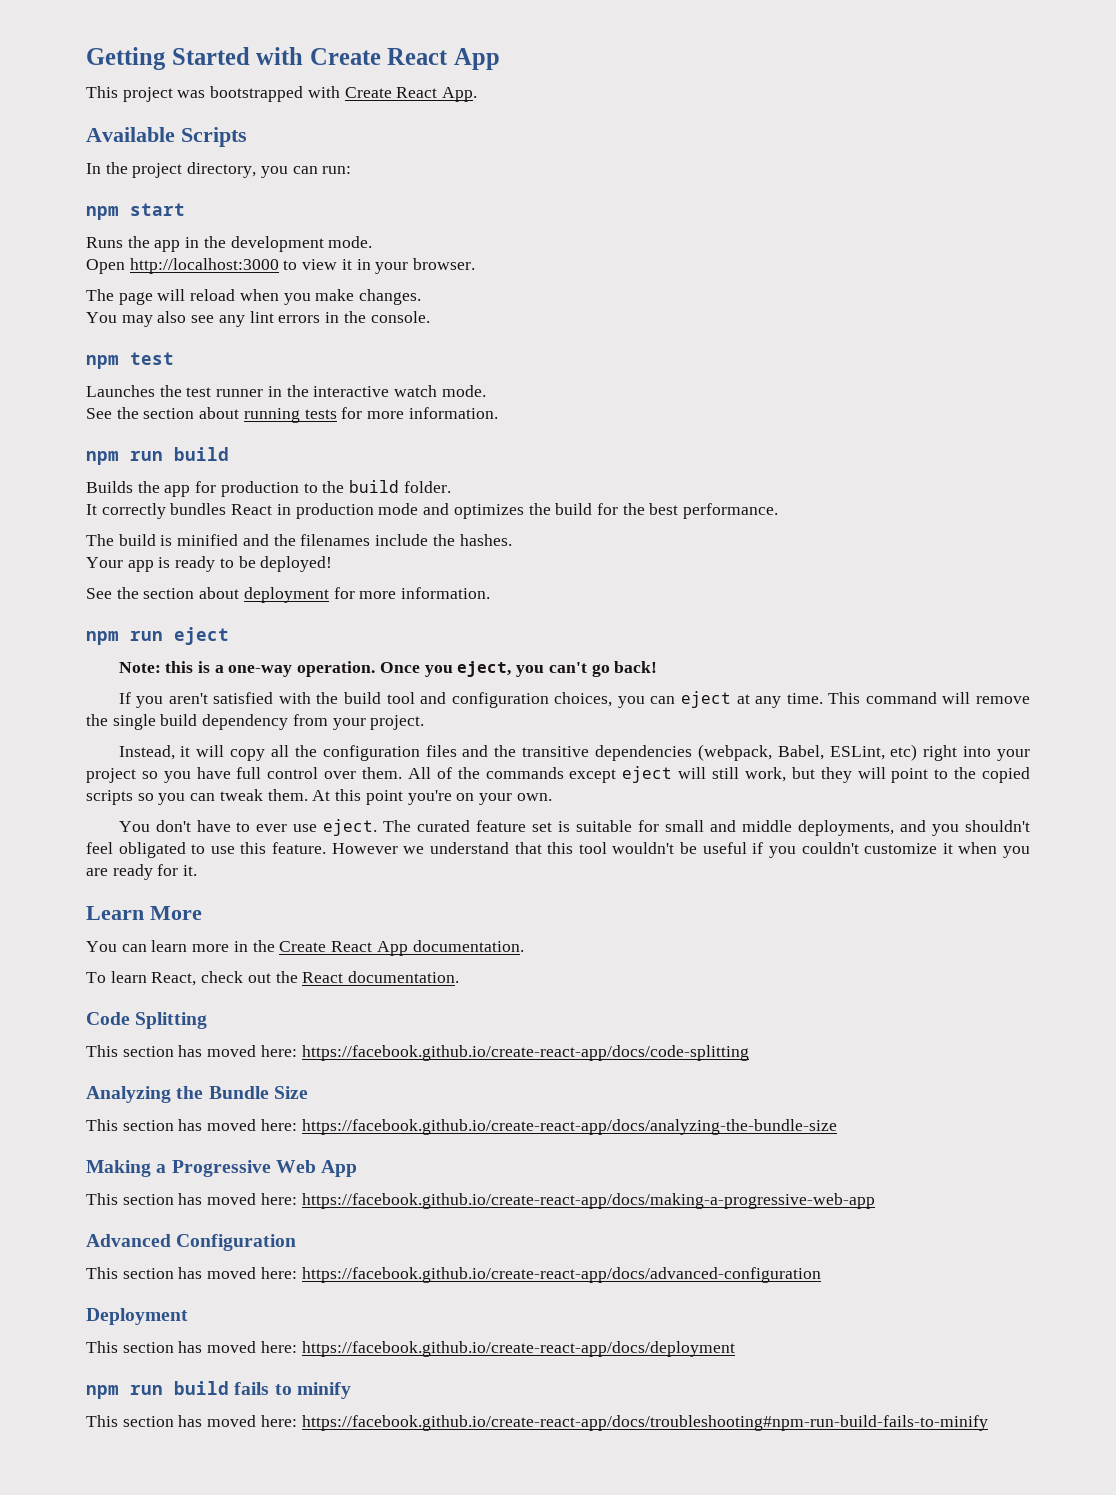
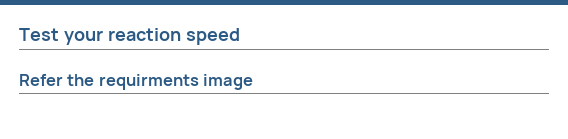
- Getting Started with Create React App
- This project was bootstrapped with Create React App.
- Available Scripts
- In the project directory, you can run:
- npm start
- Runs the app in the development mode.
- Open http://localhost:3000 to view it in your browser.
- The page will reload when you make changes.
- You may also see any lint errors in the console.
- npm test
- Launches the test runner in the interactive watch mode.
- See the section about running tests for more information.
- npm run build
- Builds the app for production to the build folder.
- It correctly bundles React in production mode and optimizes the build for the best performance.
- The build is minified and the filenames include the hashes.
- Your app is ready to be deployed!
- See the section about deployment for more information.
- npm run eject
- Note: this is a one-way operation. Once you eject, you can't go back!
- If you aren't satisfied with the build tool and configuration choices, you can eject at any time. This command will remove the single build dependency from your project.
- Instead, it will copy all the configuration files and the transitive dependencies (webpack, Babel, ESLint, etc) right into your project so you have full control over them. All of the commands except eject will still work, but they will point to the copied scripts so you can tweak them. At this point you're on your own.
- You don't have to ever use eject. The curated feature set is suitable for small and middle deployments, and you shouldn't feel obligated to use this feature. However we understand that this tool wouldn't be useful if you couldn't customize it when you are ready for it.
- Learn More
- You can learn more in the Create React App documentation.
- To learn React, check out the React documentation.
- Code Splitting
- This section has moved here: https://facebook.github.io/create-react-app/docs/code-splitting
- Analyzing the Bundle Size
- This section has moved here: https://facebook.github.io/create-react-app/docs/analyzing-the-bundle-size
- Making a Progressive Web App
- This section has moved here: https://facebook.github.io/create-react-app/docs/making-a-progressive-web-app
- Advanced Configuration
- This section has moved here: https://facebook.github.io/create-react-app/docs/advanced-configuration
- Deployment
- This section has moved here: https://facebook.github.io/create-react-app/docs/deployment
- npm run build fails to minify
- This section has moved here: https://facebook.github.io/create-react-app/docs/troubleshooting#npm-run-build-fails-to-minify
+ Test your reaction speed
+ Refer the requirments image

